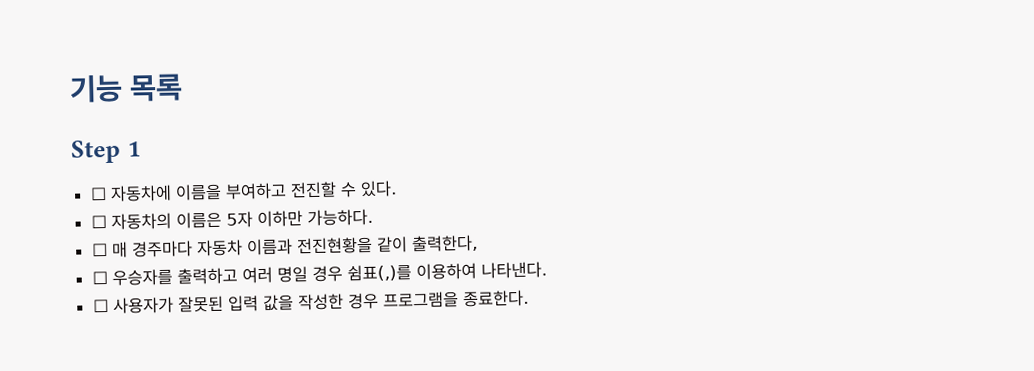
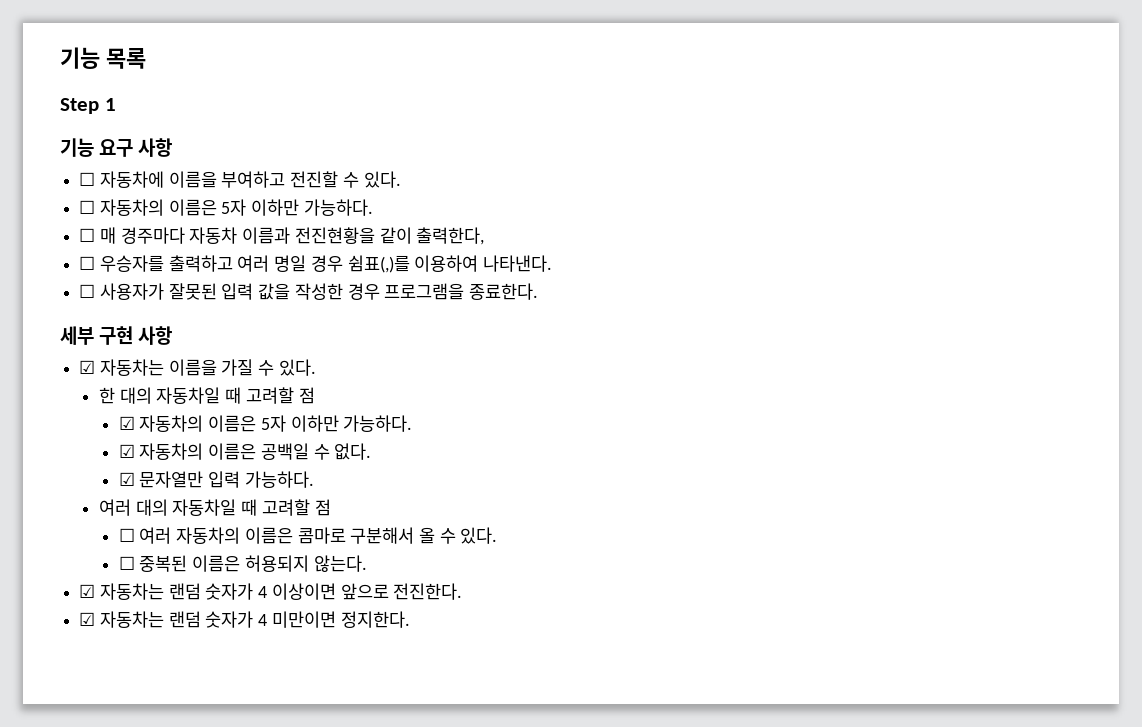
+ 기능 요구 사항
+ 세부 구현 사항
+ ☑ 자동차는 이름을 가질 수 있다.
+ 한 대의 자동차일 때 고려할 점
+ ☑ 자동차의 이름은 5자 이하만 가능하다.
+ ☑ 자동차의 이름은 공백일 수 없다.
+ ☑ 문자열만 입력 가능하다.
+ 여러 대의 자동차일 때 고려할 점
+ ☐ 여러 자동차의 이름은 콤마로 구분해서 올 수 있다.
+ ☐ 중복된 이름은 허용되지 않는다.
+ ☑ 자동차는 랜덤 숫자가 4 이상이면 앞으로 전진한다.
+ ☑ 자동차는 랜덤 숫자가 4 미만이면 정지한다.

